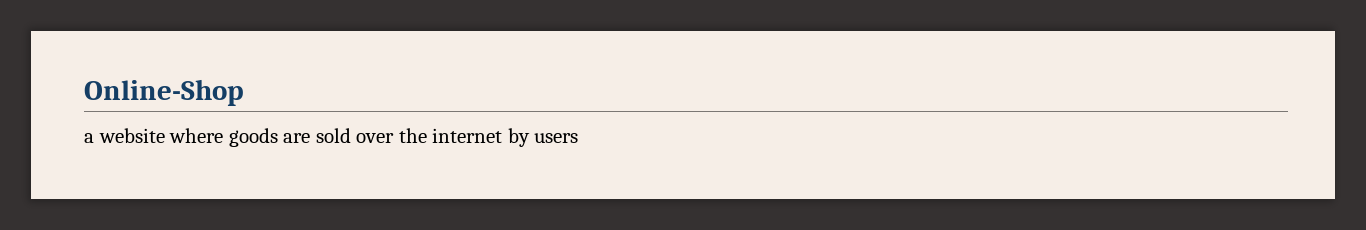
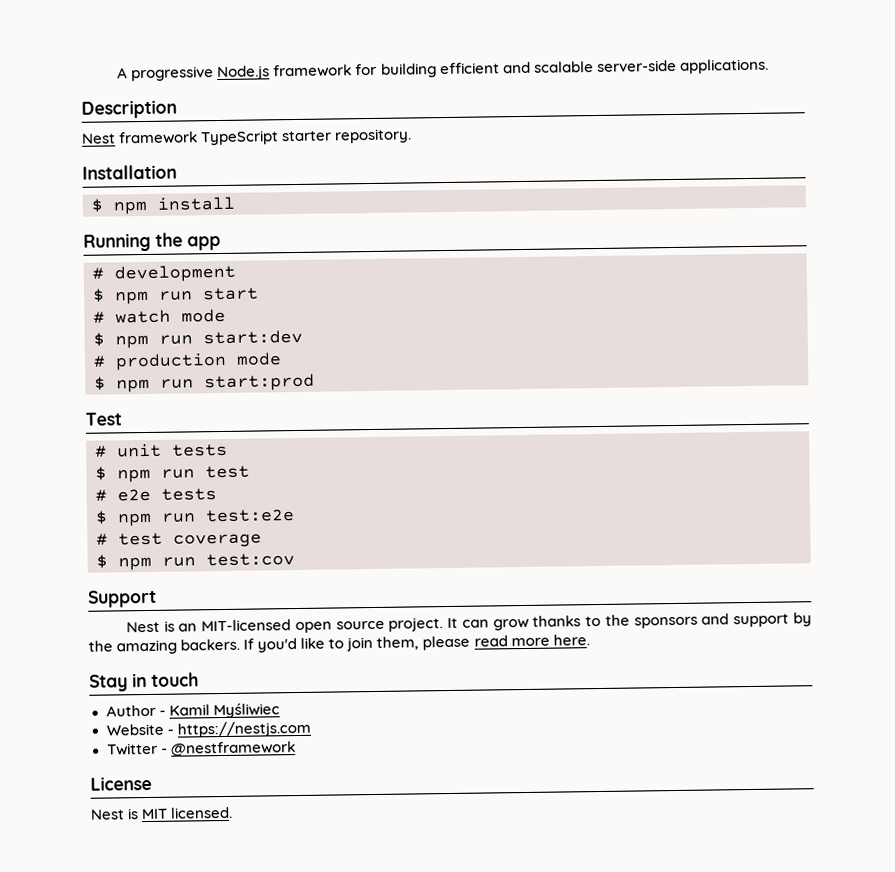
- Online-Shop
- a website where goods are sold over the internet by users
+ A progressive Node.js framework for building efficient and scalable server-side applications.
+ Description
+ Nest framework TypeScript starter repository.
+ Installation
+ $ npm install
+ Running the app
+ # development
+ $ npm run start
+ # watch mode
+ $ npm run start:dev
+ # production mode
+ $ npm run start:prod
+ Test
+ # unit tests
+ $ npm run test
+ # e2e tests
+ $ npm run test:e2e
+ # test coverage
+ $ npm run test:cov
+ Support
+ Nest is an MIT-licensed open source project. It can grow thanks to the sponsors and support by the amazing backers. If you'd like to join them, please read more here.
+ Stay in touch
+ Author - Kamil Myśliwiec
+ Website - https://nestjs.com
+ Twitter - @nestframework
+ License
+ Nest is MIT licensed.

